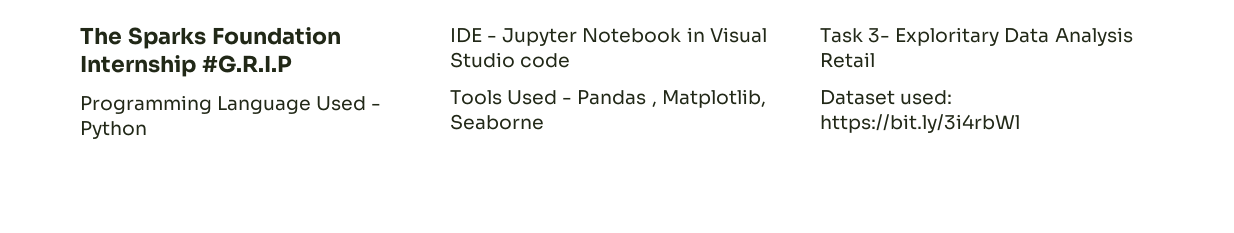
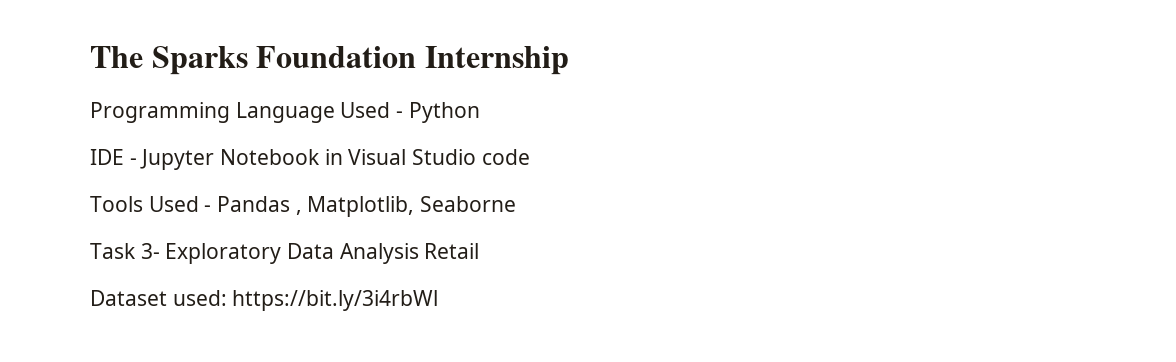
- The Sparks Foundation Internship #G.R.I.P
+ The Sparks Foundation Internship
- Task 3- Exploritary Data Analysis Retail
+ Task 3- Exploratory Data Analysis Retail

